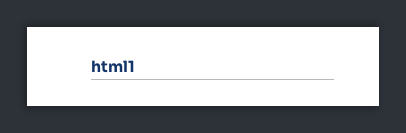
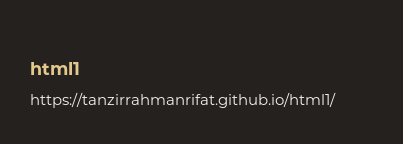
+ https://tanzirrahmanrifat.github.io/html1/

